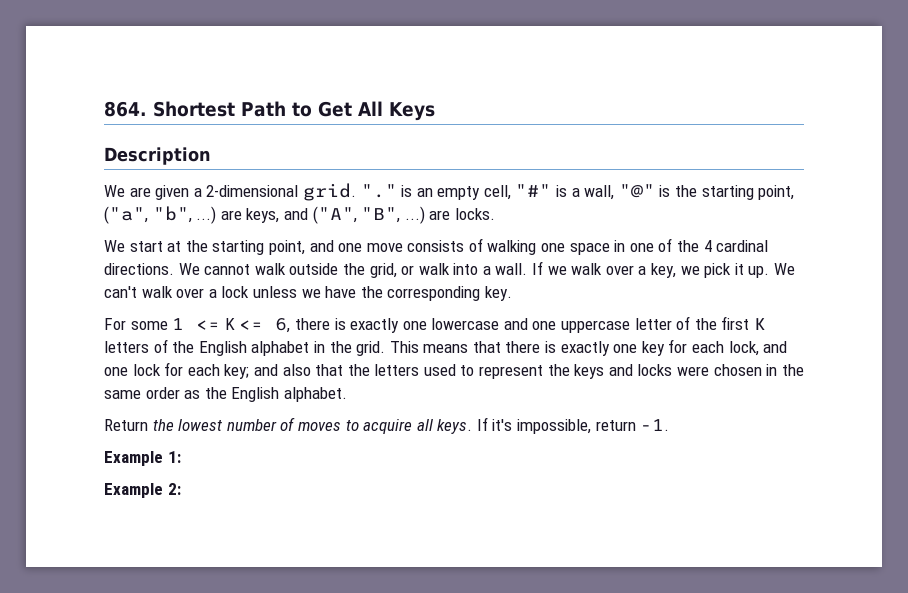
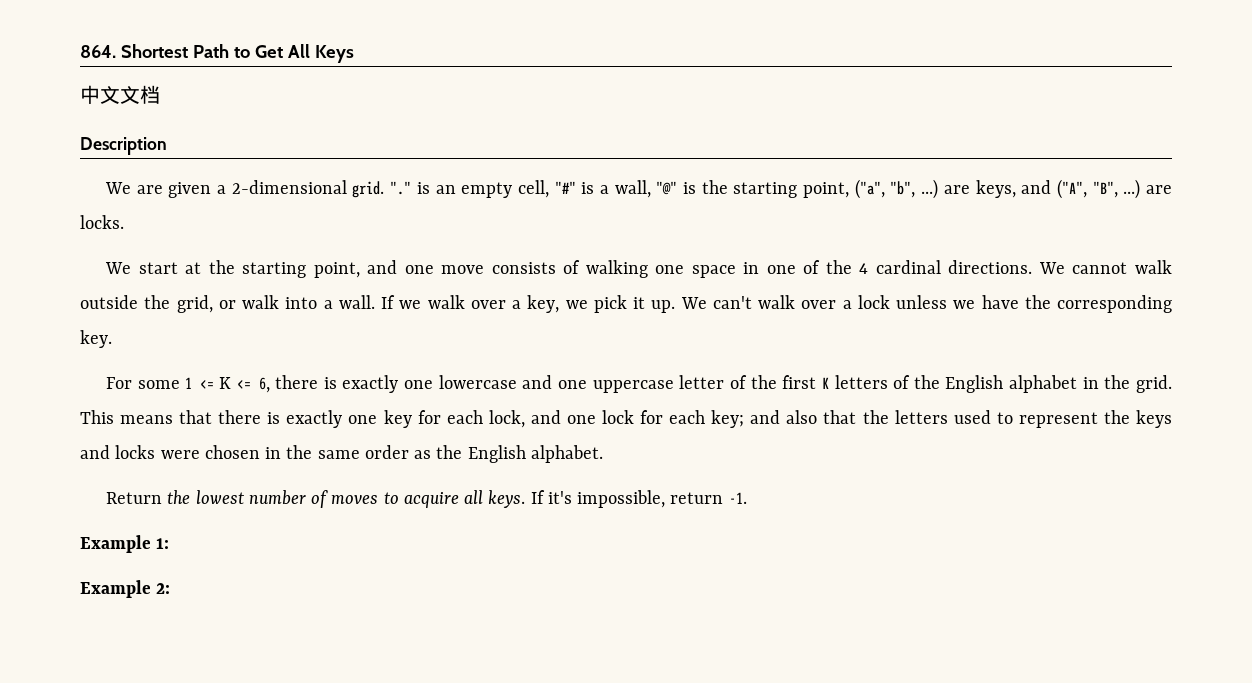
+ 中文文档

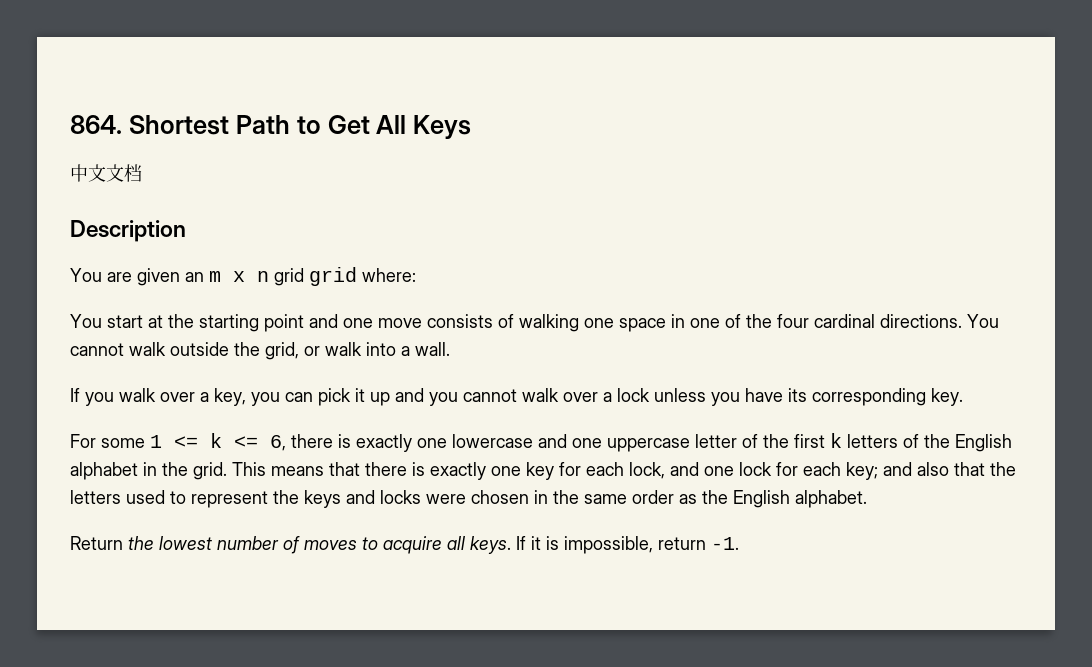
- We are given a 2-dimensional grid. "." is an empty cell, "#" is a wall, "@" is the starting point, ("a", "b", ...) are keys, and ("A", "B", ...) are locks.
- We start at the starting point, and one move consists of walking one space in one of the 4 cardinal directions.
+ You are given an m x n grid grid where:
+ You start at the starting point and one move consists of walking one space in one of the four cardinal directions.
- We cannot walk outside the grid, or walk into a wall. If we walk over a key, we pick it up. We can't walk over a lock unless we have the corresponding key.
+ You cannot walk outside the grid, or walk into a wall.
+ If you walk over a key, you can pick it up and you cannot walk over a lock unless you have its corresponding key.
- For some 1 <= K <= 6, there is exactly one lowercase and one uppercase letter of the first K letters of the English alphabet in the grid.
+ For some 1 <= k <= 6, there is exactly one lowercase and one uppercase letter of the first k letters of the English alphabet in the grid.
- If it's impossible, return -1.
+ If it is impossible, return -1.
- Example 1:
- Example 2:

